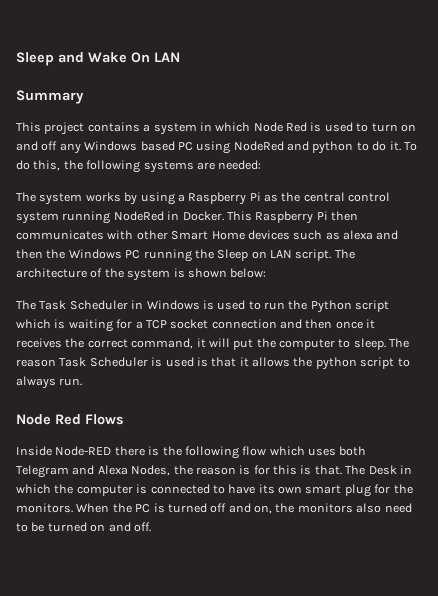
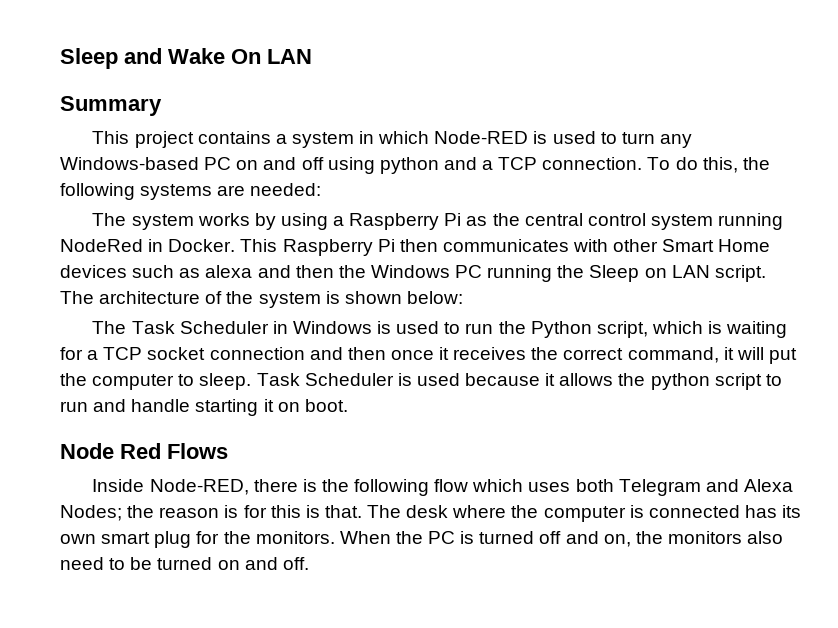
- This project contains a system in which Node Red is used to turn on and off any Windows based PC using NodeRed and python to do it.
+ This project contains a system in which Node-RED is used to turn any Windows-based PC on and off using python and a TCP connection.
- The Task Scheduler in Windows is used to run the Python script which is waiting for a TCP socket connection and then once it receives the correct command, it will put the computer to sleep.
+ The Task Scheduler in Windows is used to run the Python script, which is waiting for a TCP socket connection and then once it receives the correct command, it will put the computer to sleep.
- The reason Task Scheduler is used is that it allows the python script to always run.
+ Task Scheduler is used because it allows the python script to run and handle starting it on boot.
- Inside Node-RED there is the following flow which uses both Telegram and Alexa Nodes, the reason is for this is that.
+ Inside Node-RED, there is the following flow which uses both Telegram and Alexa Nodes; the reason is for this is that.
- The Desk in which the computer is connected to have its own smart plug for the monitors.
+ The desk where the computer is connected has its own smart plug for the monitors.

